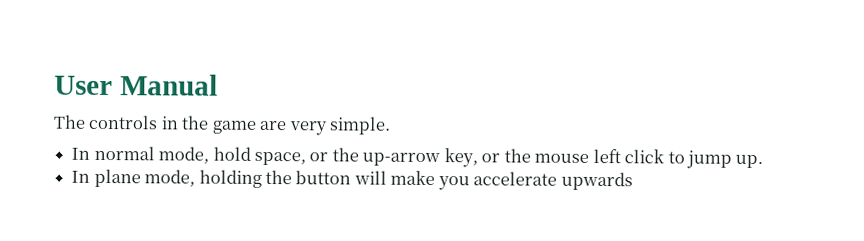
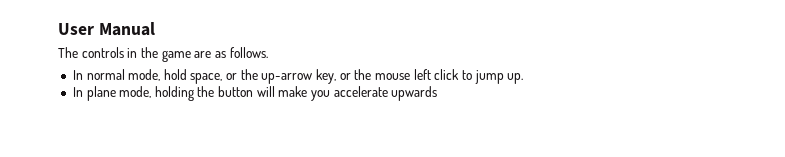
- The controls in the game are very simple.
+ The controls in the game are as follows.

